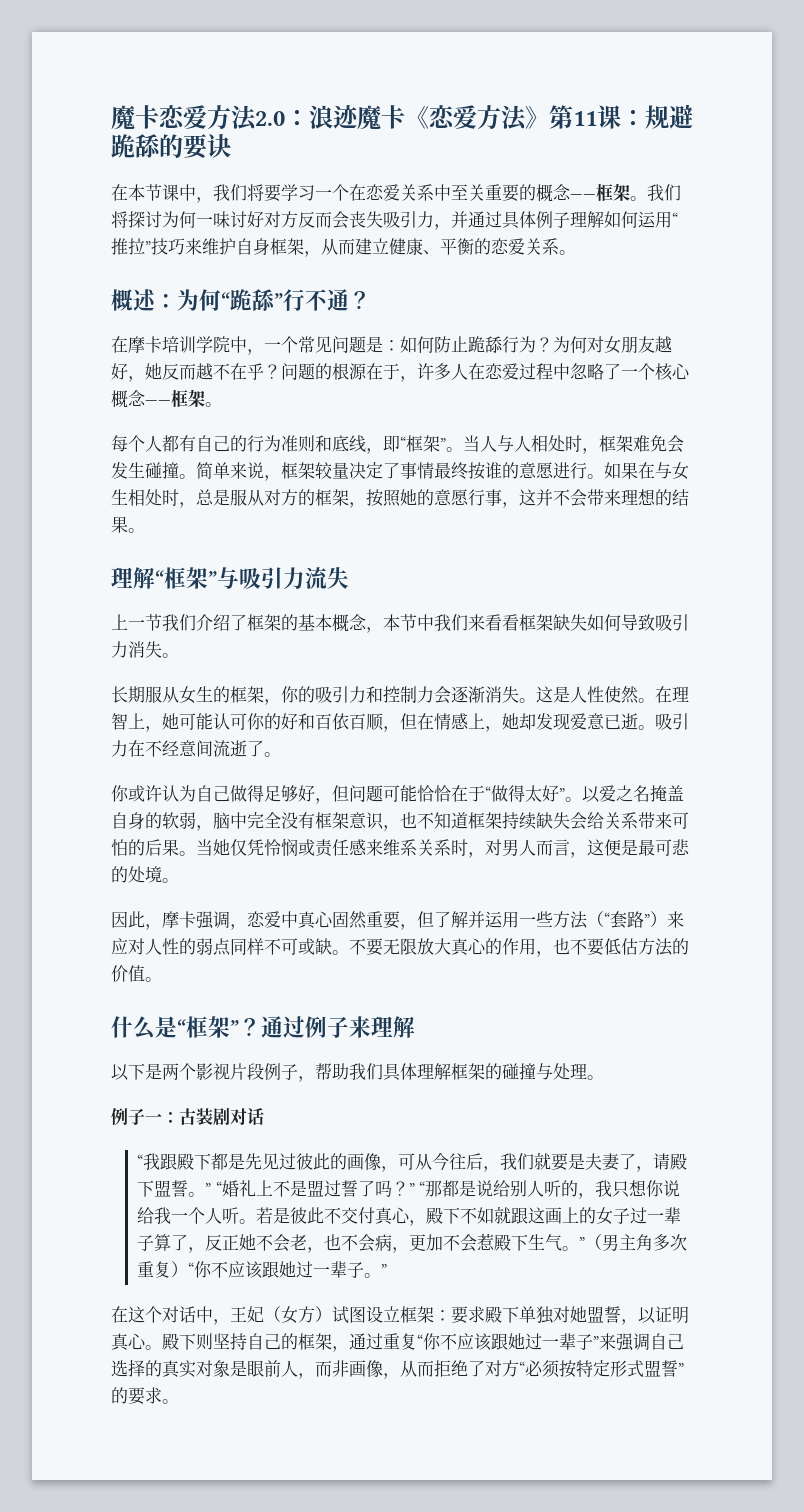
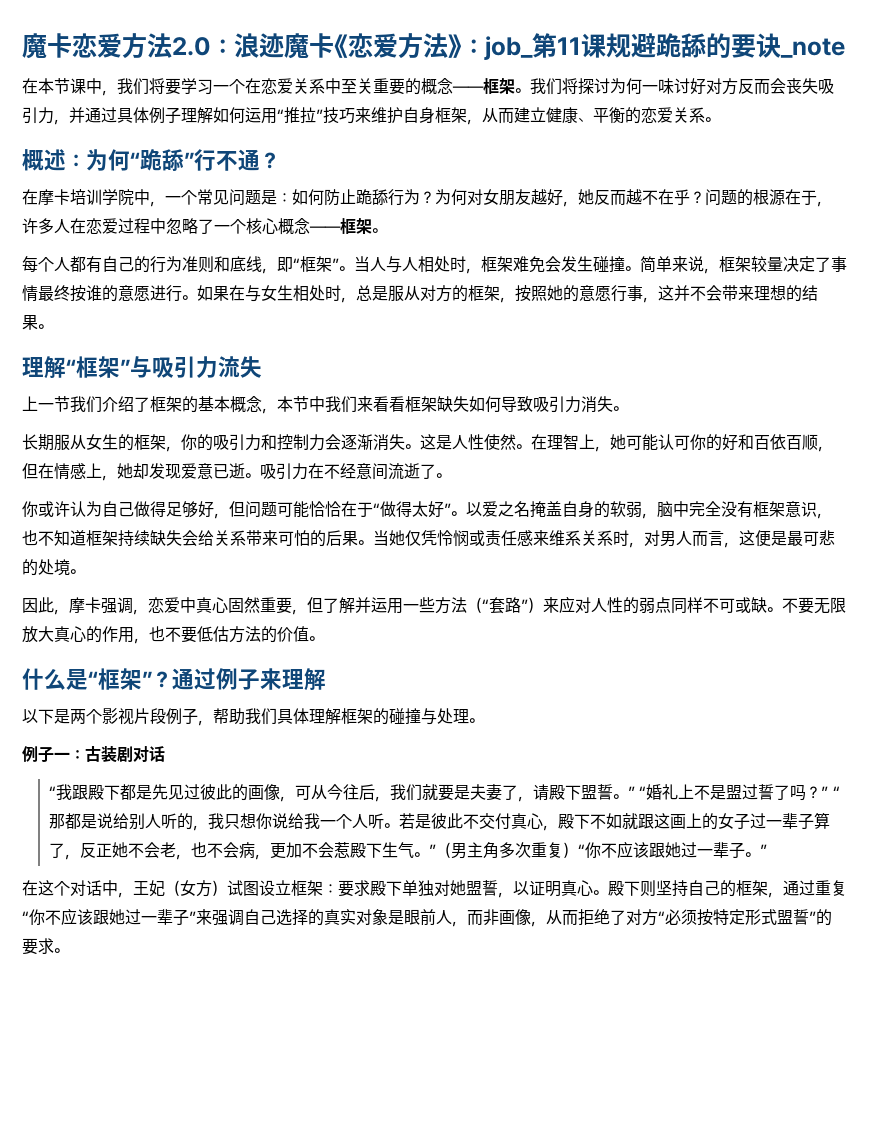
- 魔卡恋爱方法2.0：浪迹魔卡《恋爱方法》第11课：规避跪舔的要诀
+ 魔卡恋爱方法2.0：浪迹魔卡《恋爱方法》：job_第11课规避跪舔的要诀_note

